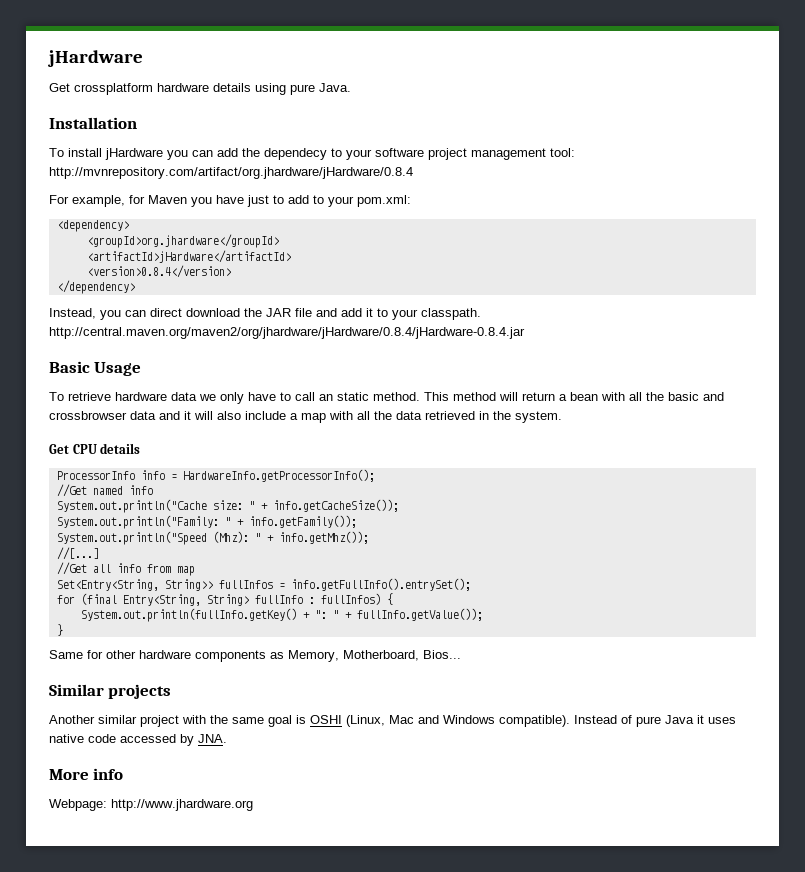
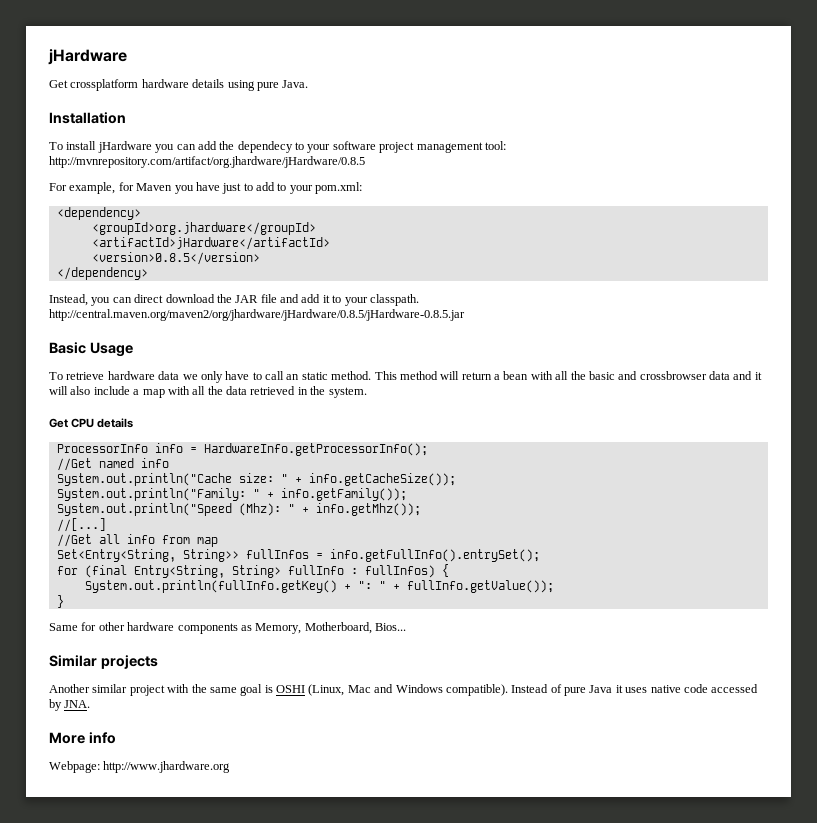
- To install jHardware you can add the dependecy to your software project management tool: http://mvnrepository.com/artifact/org.jhardware/jHardware/0.8.4
+ To install jHardware you can add the dependecy to your software project management tool: http://mvnrepository.com/artifact/org.jhardware/jHardware/0.8.5
- <version>0.8.4</version>
+ <version>0.8.5</version>
- Instead, you can direct download the JAR file and add it to your classpath. http://central.maven.org/maven2/org/jhardware/jHardware/0.8.4/jHardware-0.8.4.jar
+ Instead, you can direct download the JAR file and add it to your classpath. http://central.maven.org/maven2/org/jhardware/jHardware/0.8.5/jHardware-0.8.5.jar

